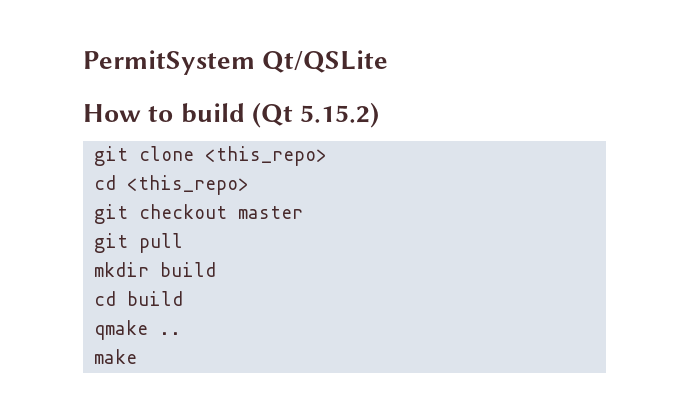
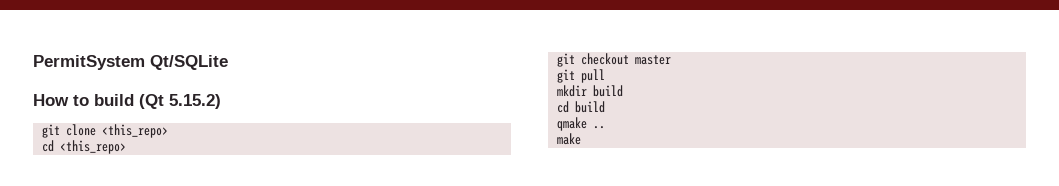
- PermitSystem Qt/QSLite
+ PermitSystem Qt/SQLite

